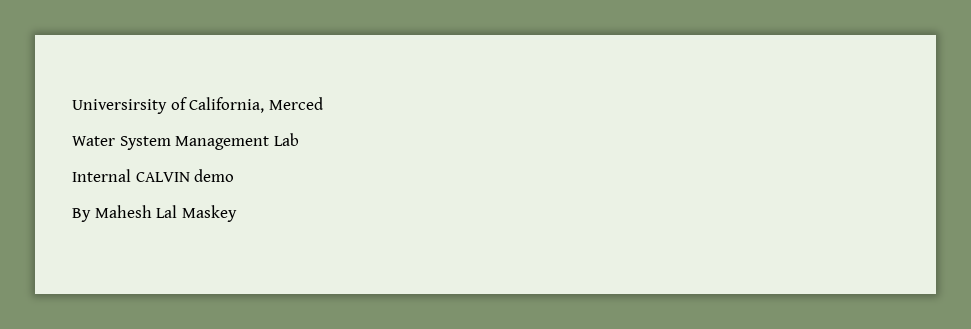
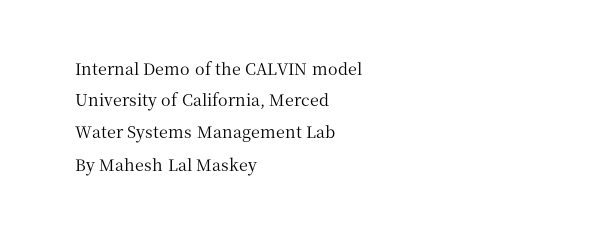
- Universirsity of California, Merced
+ Internal Demo of the CALVIN model
+ University of California, Merced
- Water System Management Lab
+ Water Systems Management Lab
- Internal CALVIN demo

